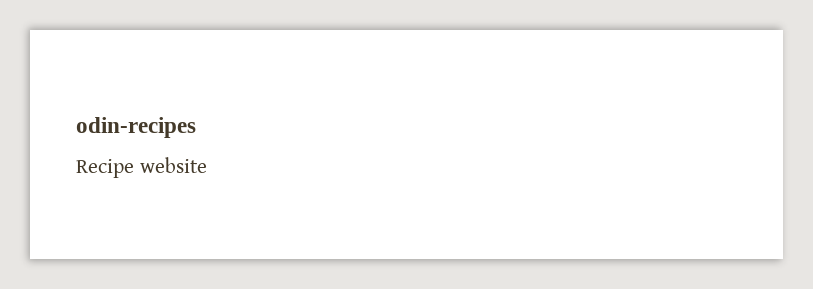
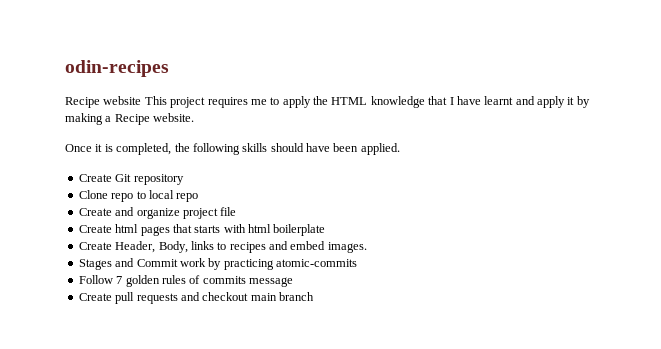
- Recipe website
+ Recipe website This project requires me to apply the HTML knowledge that I have learnt and apply it by making a Recipe website.
+ Once it is completed, the following skills should have been applied.
+ Create Git repository
+ Clone repo to local repo
+ Create and organize project file
+ Create html pages that starts with html boilerplate
+ Create Header, Body, links to recipes and embed images.
+ Stages and Commit work by practicing atomic-commits
+ Follow 7 golden rules of commits message
+ Create pull requests and checkout main branch

